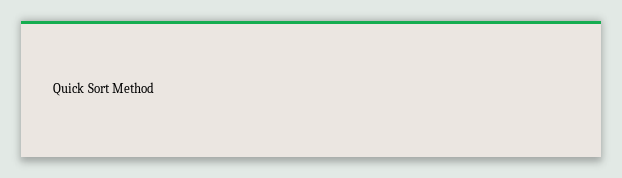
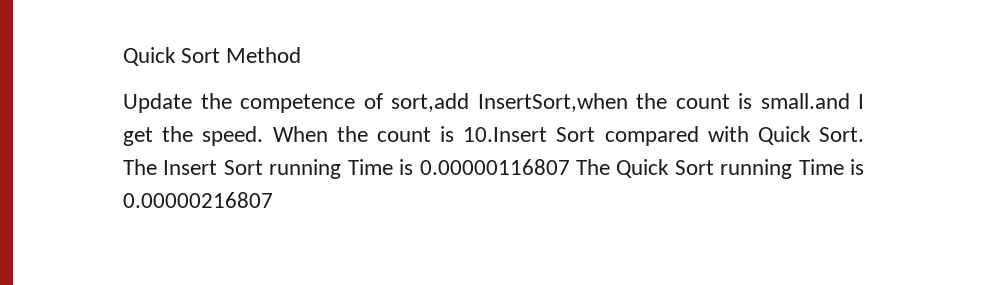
+ Update the competence of sort,add InsertSort,when the count is small.and I get the speed. When the count is 10.Insert Sort compared with Quick Sort. The Insert Sort running Time is 0.00000116807 The Quick Sort running Time is 0.00000216807

